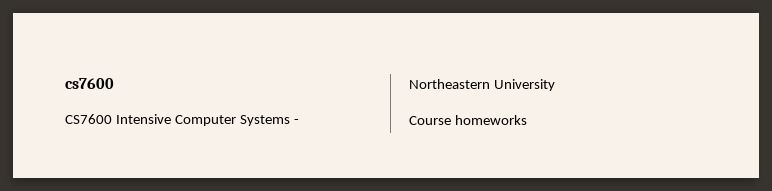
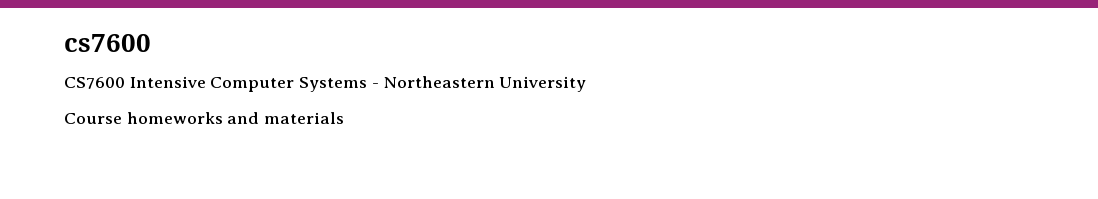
- Course homeworks
+ Course homeworks and materials

